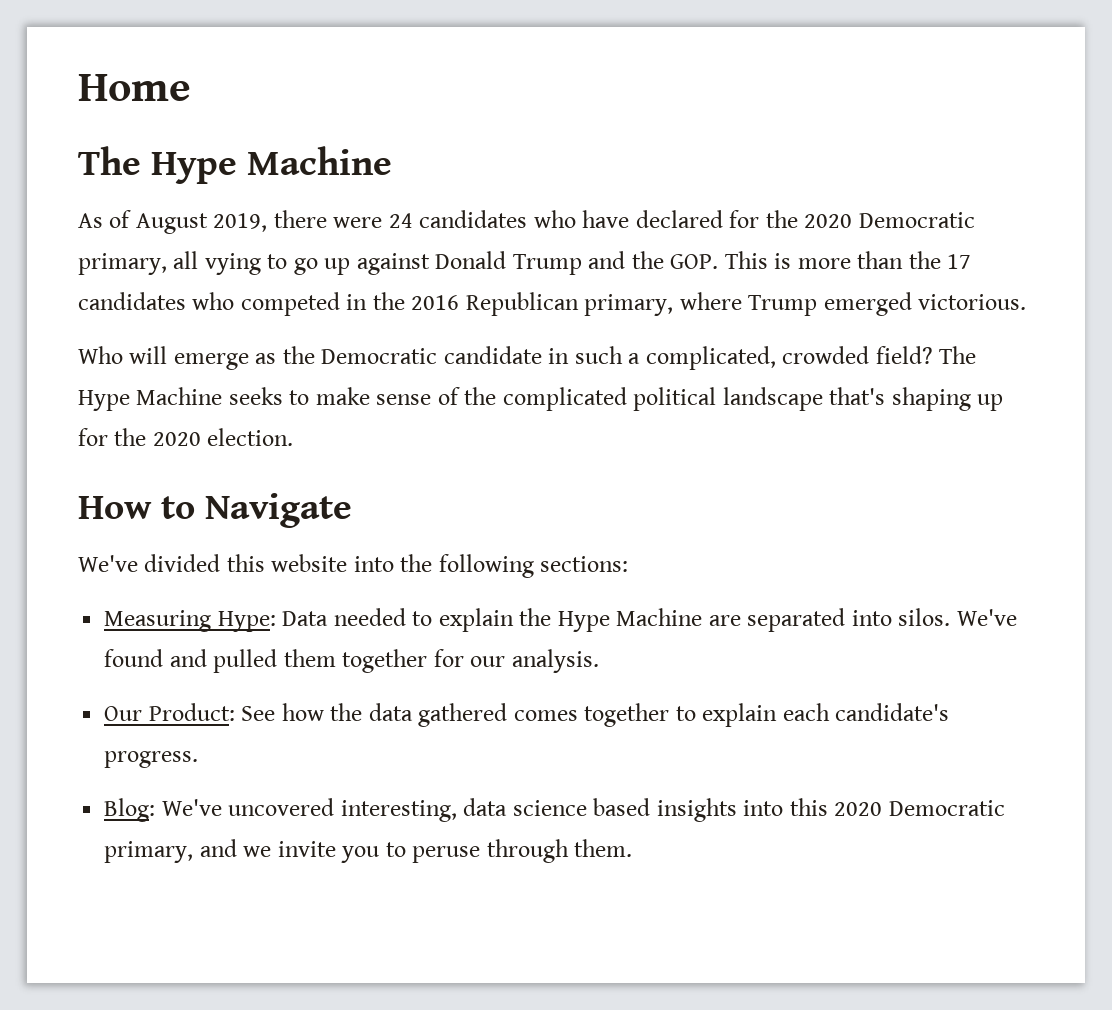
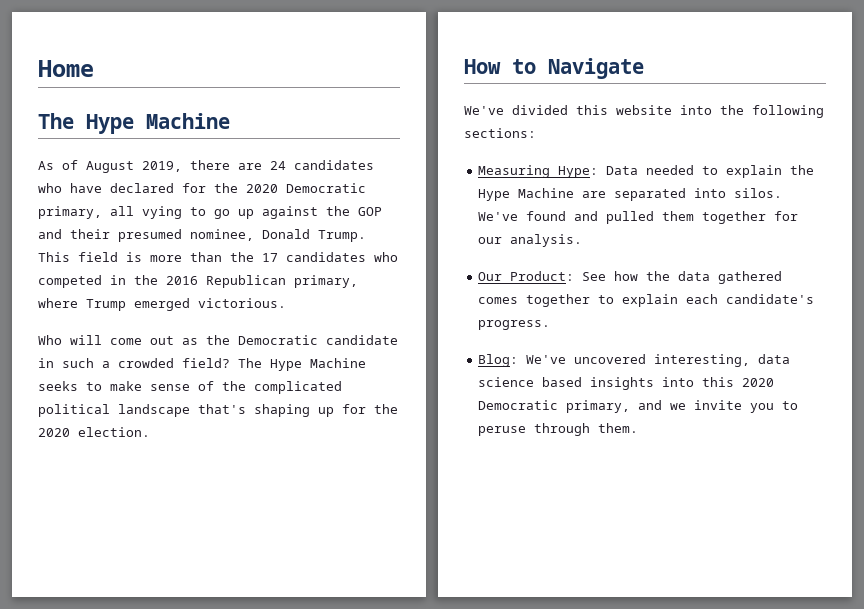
- As of August 2019, there were 24 candidates who have declared for the 2020 Democratic primary, all vying to go up against Donald Trump and the GOP. This is more than the 17 candidates who competed in the 2016 Republican primary, where Trump emerged victorious.
+ As of August 2019, there are 24 candidates who have declared for the 2020 Democratic primary, all vying to go up against the GOP and their presumed nominee, Donald Trump. This field is more than the 17 candidates who competed in the 2016 Republican primary, where Trump emerged victorious.
- Who will emerge as the Democratic candidate in such a complicated, crowded field?
+ Who will come out as the Democratic candidate in such a crowded field?

